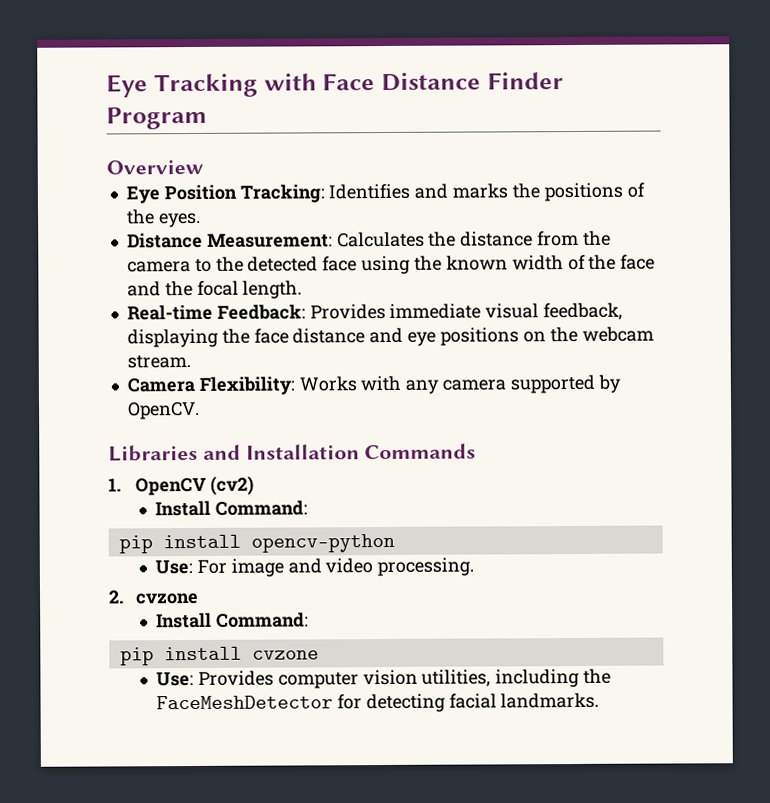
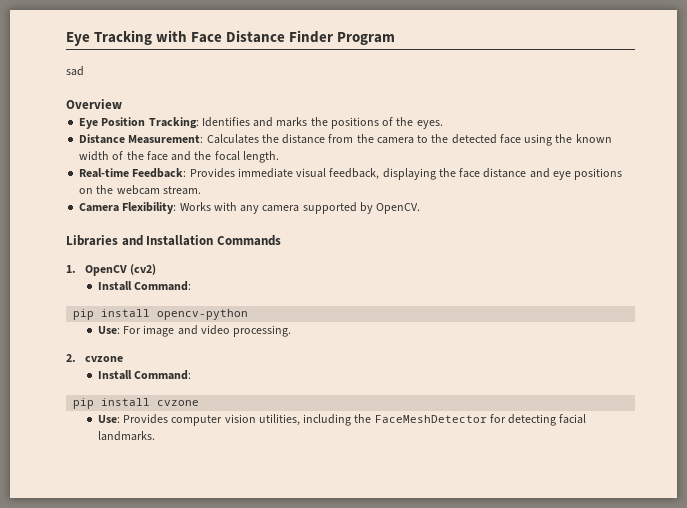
+ sad

